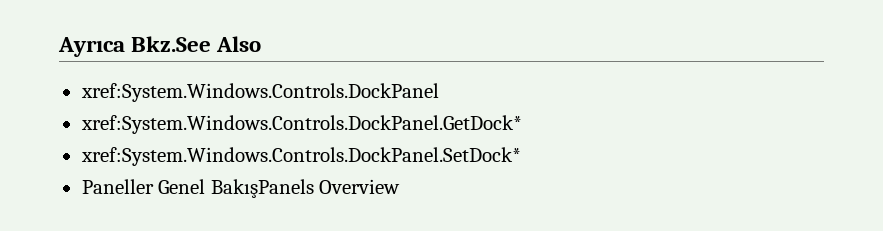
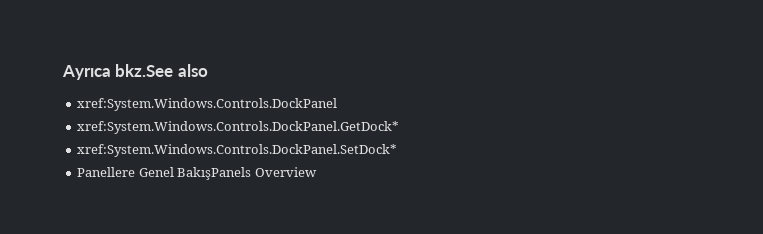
- Ayrıca Bkz.See Also
+ Ayrıca bkz.See also
- Paneller Genel BakışPanels Overview
+ Panellere Genel BakışPanels Overview

